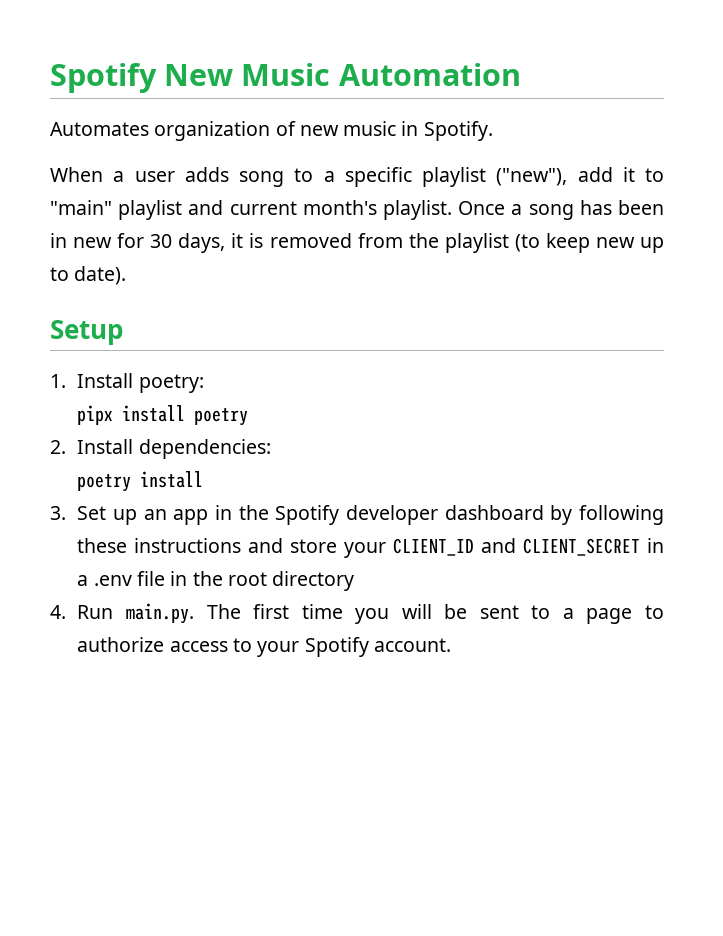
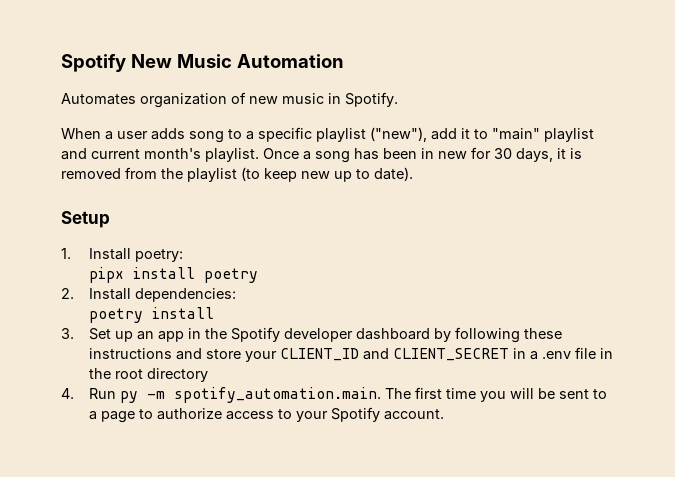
- 4. Run main.py. The first time you will be sent to a page to authorize access to your Spotify account.
+ 4. Run py -m spotify_automation.main. The first time you will be sent to a page to authorize access to your Spotify account.

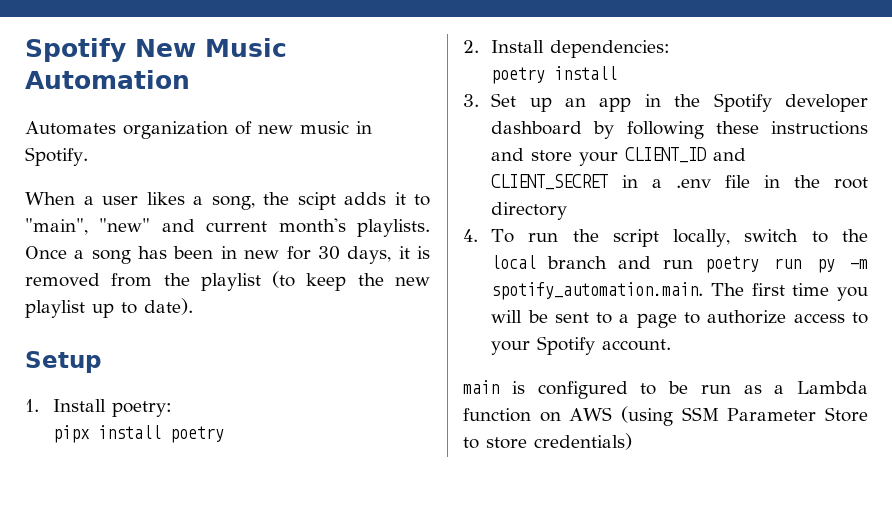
- When a user adds song to a specific playlist ("new"), add it to "main" playlist and current month's playlist.
+ When a user likes a song, the scipt adds it to "main", "new" and current month's playlists.
- Once a song has been in new for 30 days, it is removed from the playlist (to keep new up to date).
+ Once a song has been in new for 30 days, it is removed from the playlist (to keep the new playlist up to date).
- 4. Run py -m spotify_automation.main. The first time you will be sent to a page to authorize access to your Spotify account.
+ 4. To run the script locally, switch to the local branch and run poetry run py -m spotify_automation.main. The first time you will be sent to a page to authorize access to your Spotify account.
+ main is configured to be run as a Lambda function on AWS (using SSM Parameter Store to store credentials)

